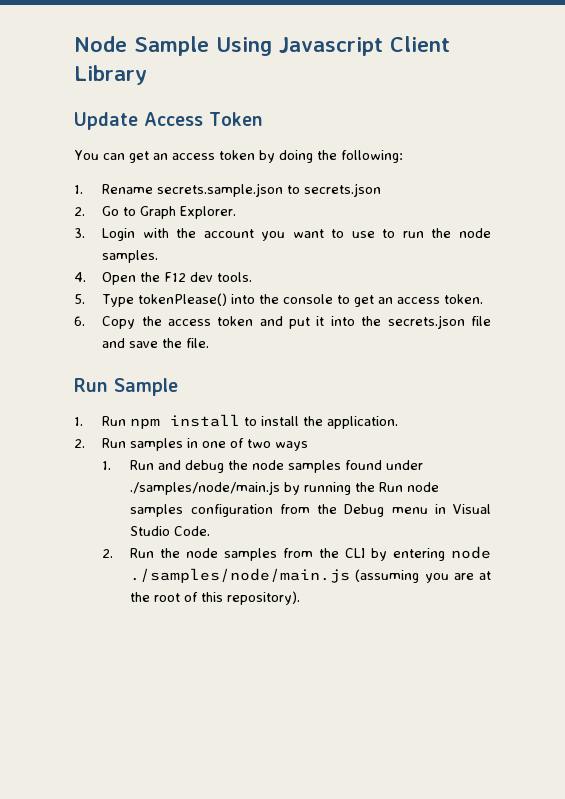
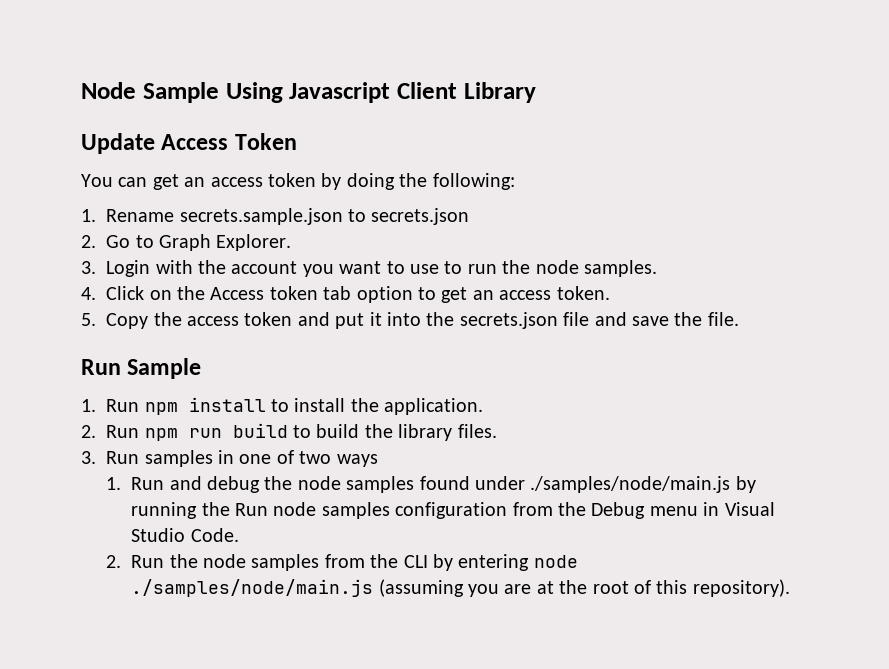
- 4. Open the F12 dev tools.
- 5. Type tokenPlease() into the console to get an access token.
+ 4. Click on the Access token tab option to get an access token.
- 6. Copy the access token and put it into the secrets.json file and save the file.
+ 5. Copy the access token and put it into the secrets.json file and save the file.
- 2. Run samples in one of two ways
+ 2. Run npm run build to build the library files.
+ 3. Run samples in one of two ways

